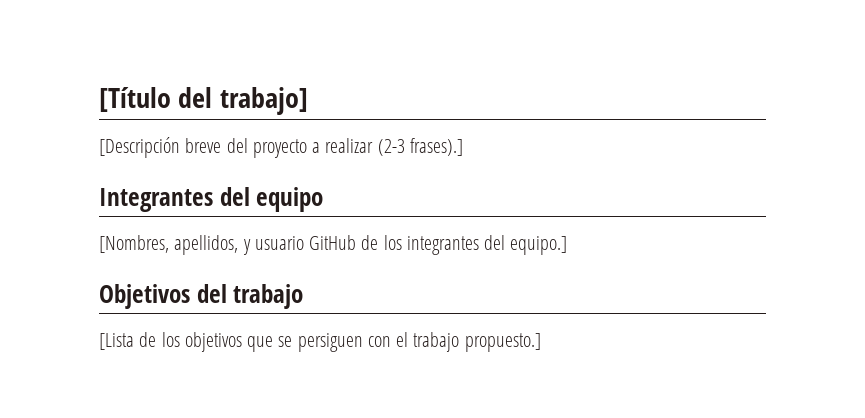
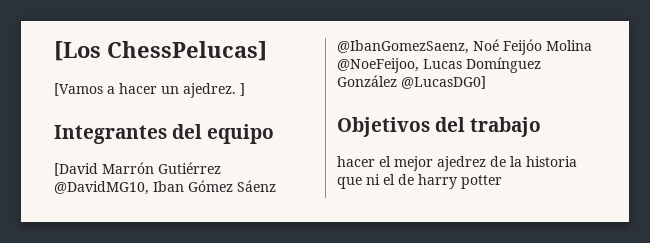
- [Título del trabajo]
- [Descripción breve del proyecto a realizar (2-3 frases).]
+ [Los ChessPelucas]
+ [Vamos a hacer un ajedrez. ]
  Integrantes del equipo
- [Nombres, apellidos, y usuario GitHub de los integrantes del equipo.]
+ [David Marrón Gutiérrez @DavidMG10, Iban Gómez Sáenz @IbanGomezSaenz, Noé Feijóo Molina @NoeFeijoo, Lucas Domínguez González @LucasDG0]
  Objetivos del trabajo
- [Lista de los objetivos que se persiguen con el trabajo propuesto.]
+ hacer el mejor ajedrez de la historia que ni el de harry potter

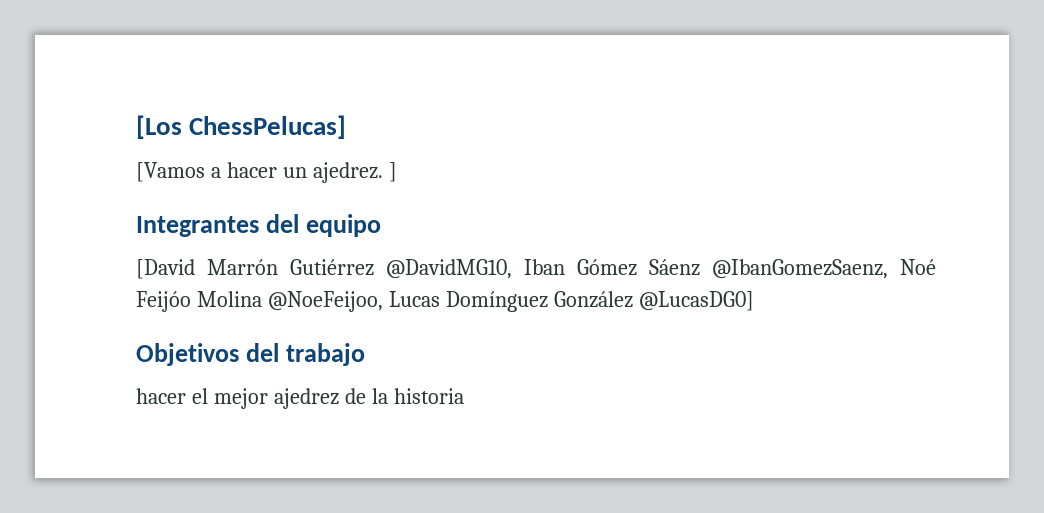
- hacer el mejor ajedrez de la historia que ni el de harry potter
+ hacer el mejor ajedrez de la historia

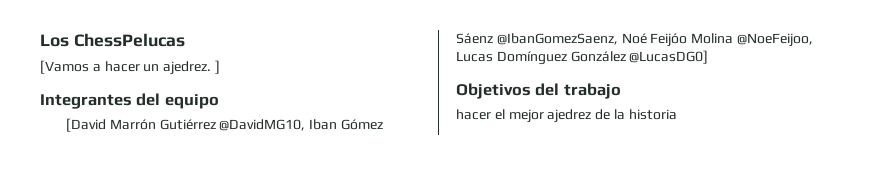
- [Los ChessPelucas]
+ Los ChessPelucas

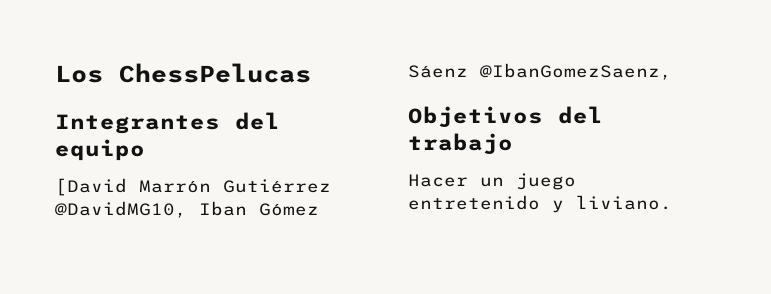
- [Vamos a hacer un ajedrez. ]
- [David Marrón Gutiérrez @DavidMG10, Iban Gómez Sáenz @IbanGomezSaenz, Noé Feijóo Molina @NoeFeijoo, Lucas Domínguez González @LucasDG0]
+ [David Marrón Gutiérrez @DavidMG10, Iban Gómez Sáenz @IbanGomezSaenz,
  Objetivos del trabajo
- hacer el mejor ajedrez de la historia
+ Hacer un juego entretenido y liviano.

